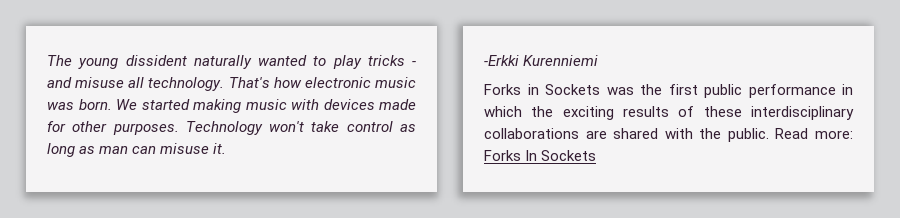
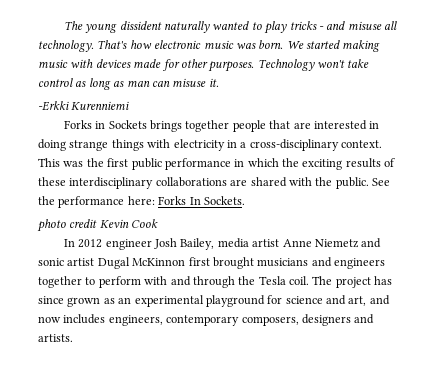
- Forks in Sockets was the first public performance in which the exciting results of these interdisciplinary collaborations are shared with the public.
+ Forks in Sockets brings together people that are interested in doing strange things with electricity in a cross-disciplinary context. This was the first public performance in which the exciting results of these interdisciplinary collaborations are shared with the public.
- Read more: Forks In Sockets
+ See the performance here: Forks In Sockets.
+ photo credit Kevin Cook
+ In 2012 engineer Josh Bailey, media artist Anne Niemetz and sonic artist Dugal McKinnon first brought musicians and engineers together to perform with and through the Tesla coil. The project has since grown as an experimental playground for science and art, and now includes engineers, contemporary composers, designers and artists.

